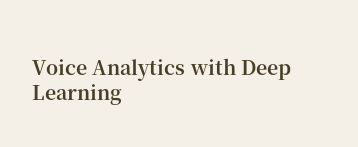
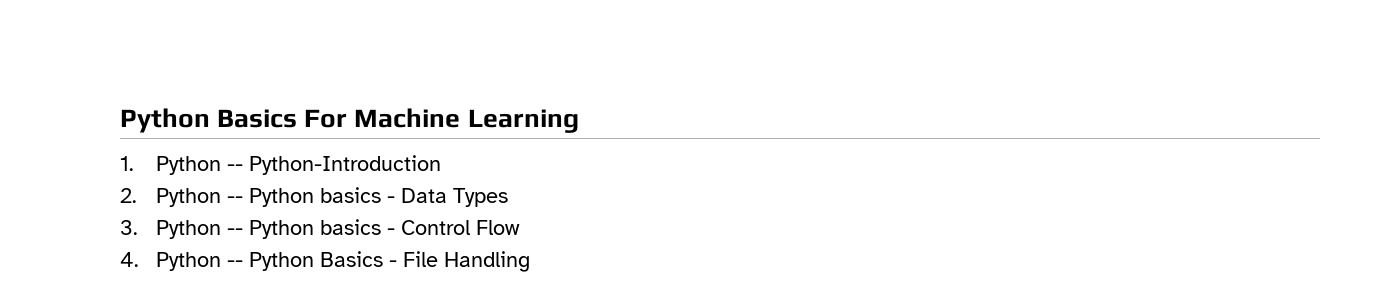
- Voice Analytics with Deep Learning
+ Python Basics For Machine Learning
+ 1. Python -- Python-Introduction
+ 2. Python -- Python basics - Data Types
+ 3. Python -- Python basics - Control Flow
+ 4. Python -- Python Basics - File Handling

